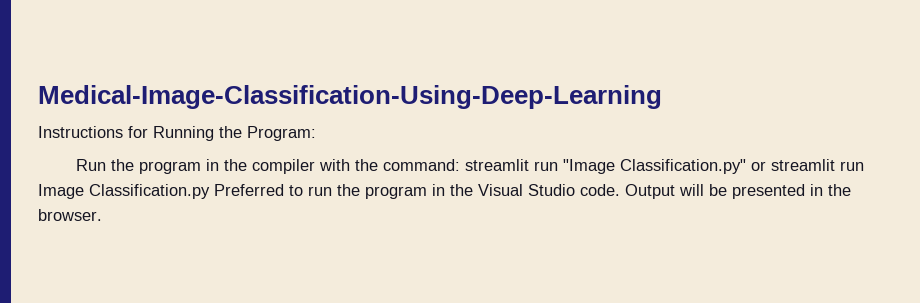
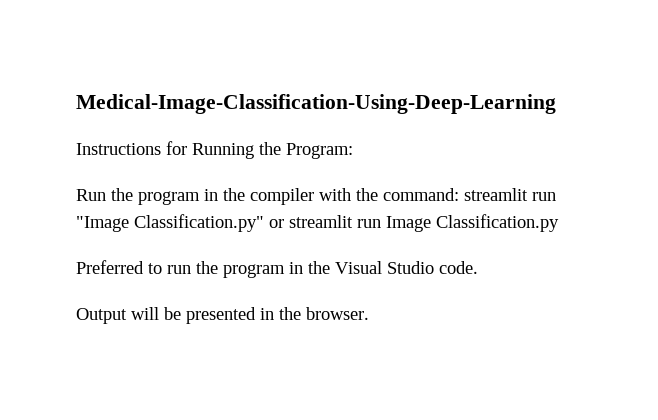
- Run the program in the compiler with the command: streamlit run "Image Classification.py" or streamlit run Image Classification.py Preferred to run the program in the Visual Studio code. Output will be presented in the browser.
+ Run the program in the compiler with the command: streamlit run "Image Classification.py" or streamlit run Image Classification.py
+ Preferred to run the program in the Visual Studio code.
+ Output will be presented in the browser.

